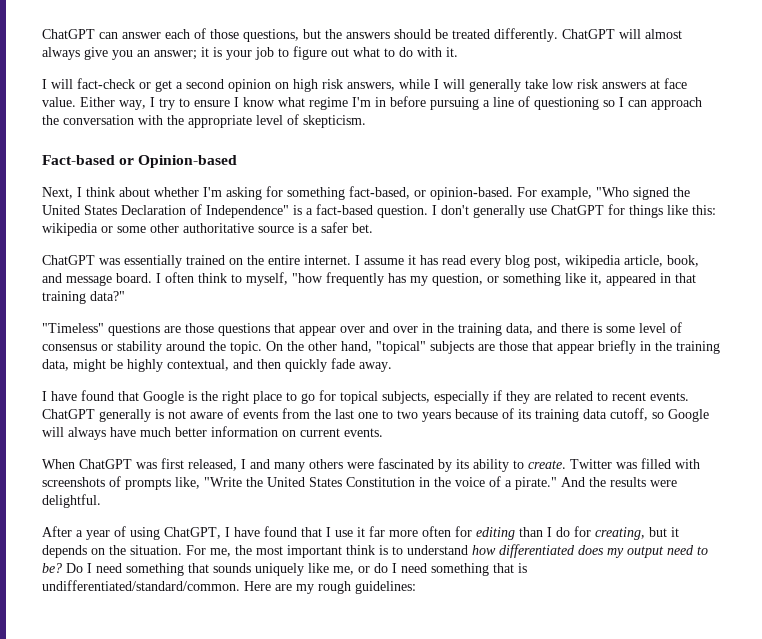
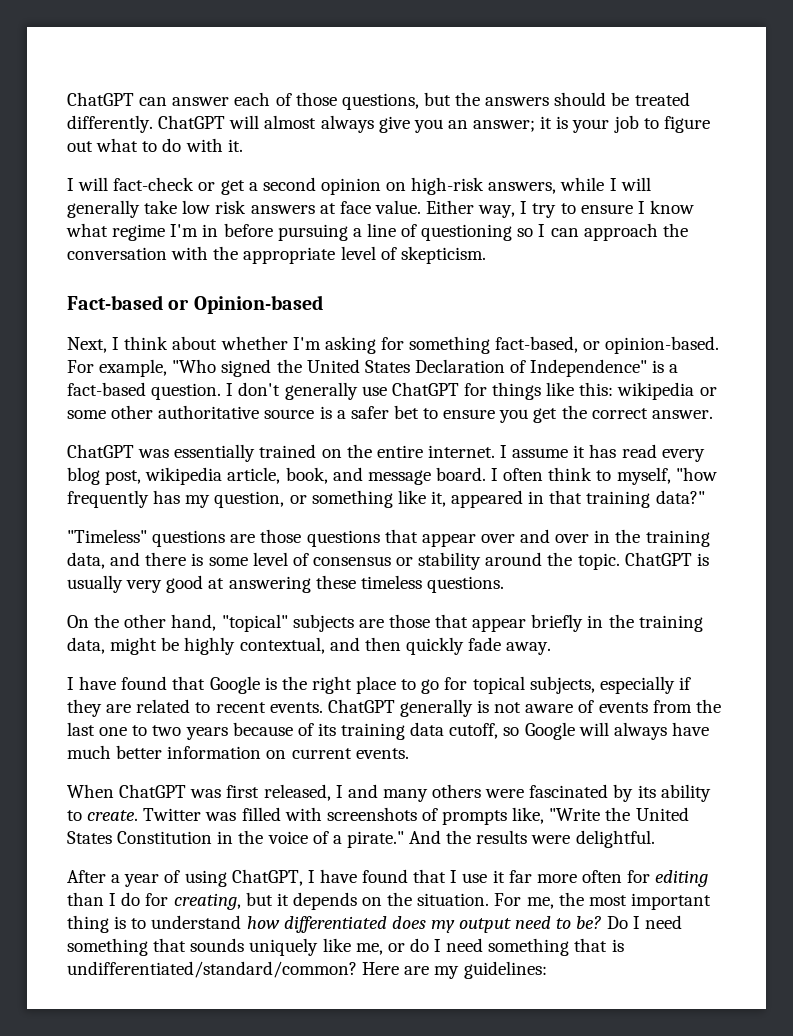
- I will fact-check or get a second opinion on high risk answers, while I will generally take low risk answers at face value.
+ I will fact-check or get a second opinion on high-risk answers, while I will generally take low risk answers at face value.
- I don't generally use ChatGPT for things like this: wikipedia or some other authoritative source is a safer bet.
+ I don't generally use ChatGPT for things like this: wikipedia or some other authoritative source is a safer bet to ensure you get the correct answer.
- "Timeless" questions are those questions that appear over and over in the training data, and there is some level of consensus or stability around the topic. On the other hand, "topical" subjects are those that appear briefly in the training data, might be highly contextual, and then quickly fade away.
+ "Timeless" questions are those questions that appear over and over in the training data, and there is some level of consensus or stability around the topic. ChatGPT is usually very good at answering these timeless questions.
+ On the other hand, "topical" subjects are those that appear briefly in the training data, might be highly contextual, and then quickly fade away.
- For me, the most important think is to understand how differentiated does my output need to be?
+ For me, the most important thing is to understand how differentiated does my output need to be?
- Do I need something that sounds uniquely like me, or do I need something that is undifferentiated/standard/common.
+ Do I need something that sounds uniquely like me, or do I need something that is undifferentiated/standard/common?
- Here are my rough guidelines:
+ Here are my guidelines:

